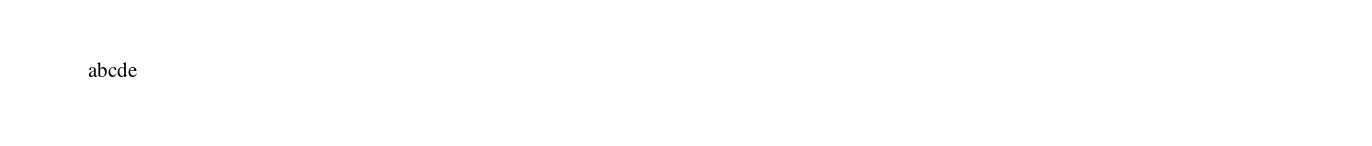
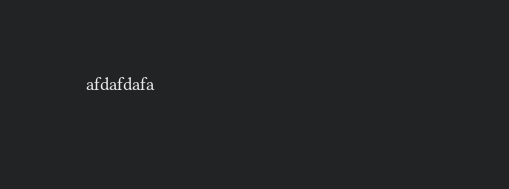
- abcde
+ afdafdafa

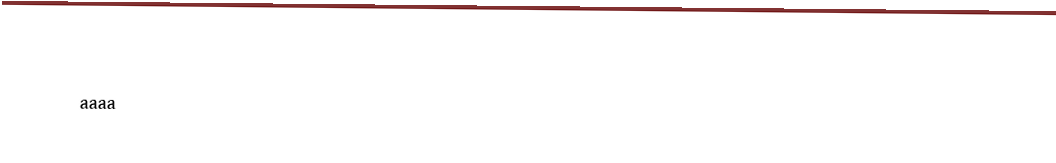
- afdafdafa
+ aaaa

